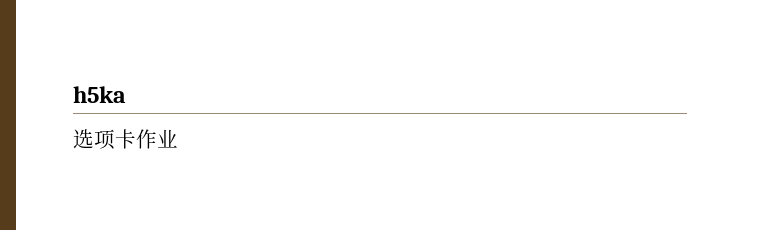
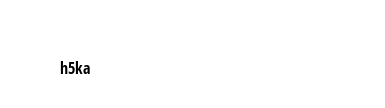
- 选项卡作业

